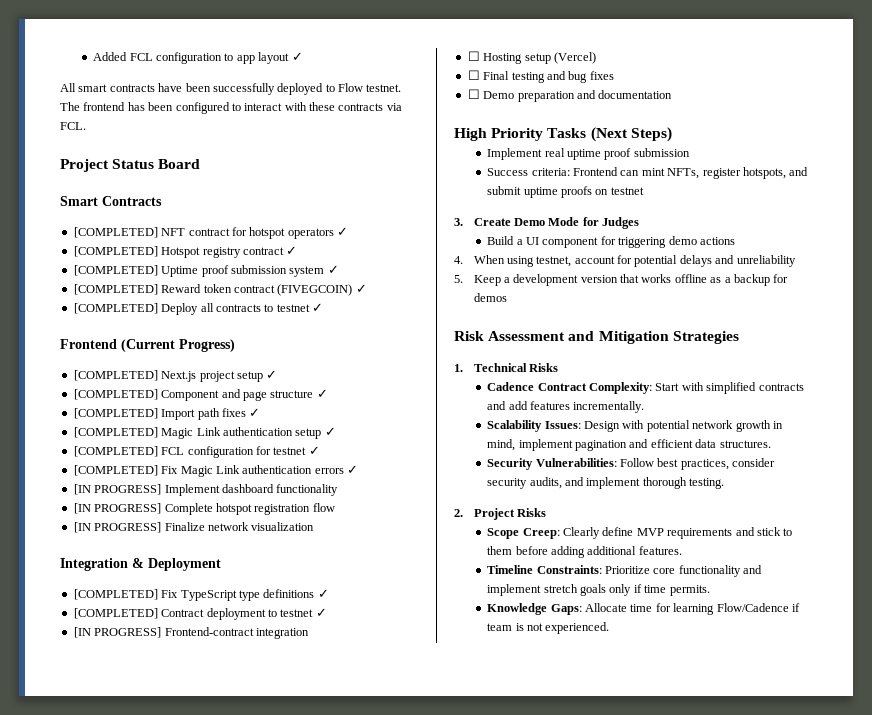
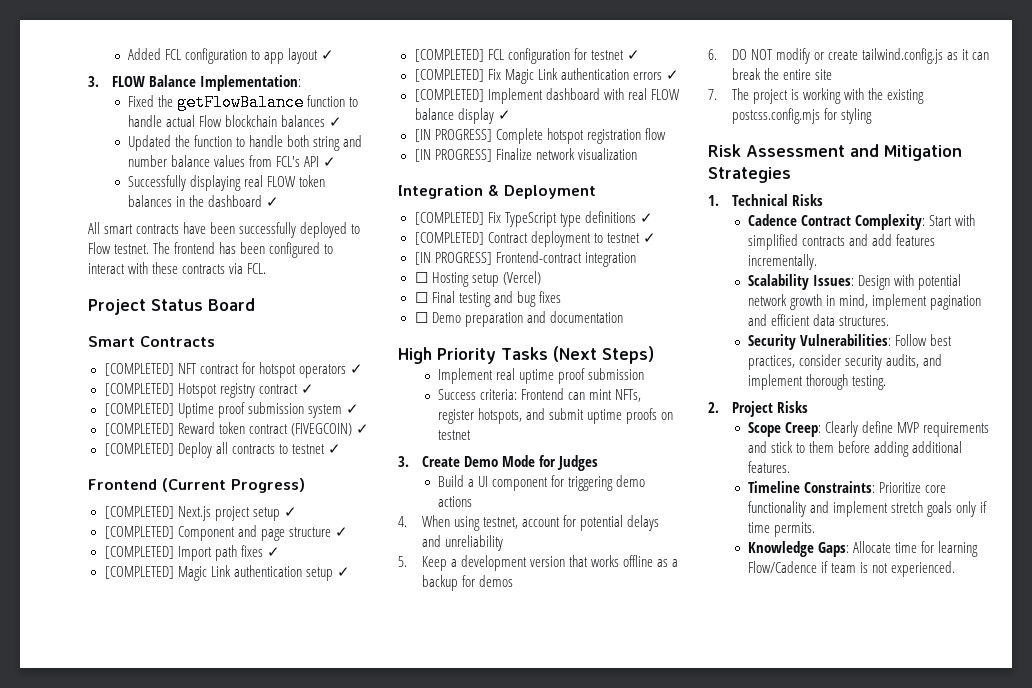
+ 3. FLOW Balance Implementation:
+ Fixed the getFlowBalance function to handle actual Flow blockchain balances ✓
+ Updated the function to handle both string and number balance values from FCL's API ✓
+ Successfully displaying real FLOW token balances in the dashboard ✓
- [IN PROGRESS] Implement dashboard functionality
+ [COMPLETED] Implement dashboard with real FLOW balance display ✓
+ 6. DO NOT modify or create tailwind.config.js as it can break the entire site
+ 7. The project is working with the existing postcss.config.mjs for styling

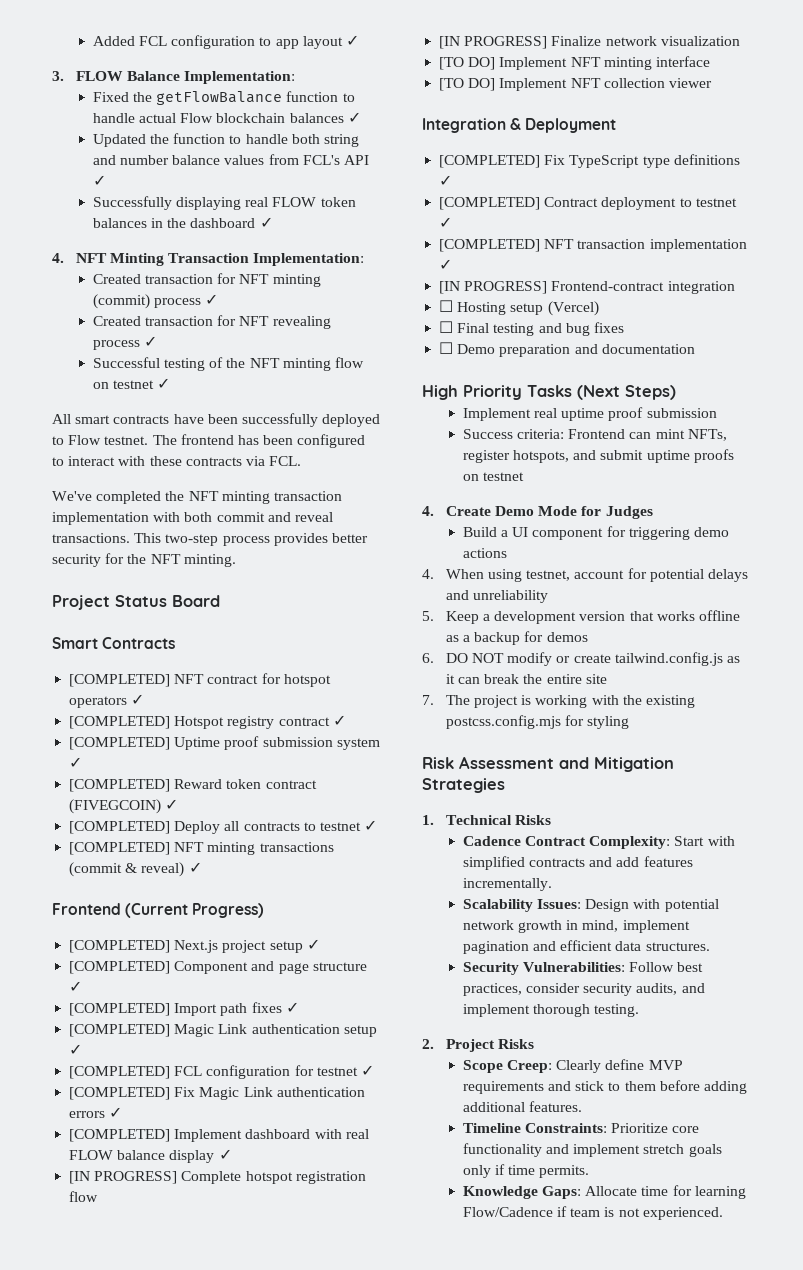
+ 4. NFT Minting Transaction Implementation:
+ Created transaction for NFT minting (commit) process ✓
+ Created transaction for NFT revealing process ✓
+ Successful testing of the NFT minting flow on testnet ✓
+ We've completed the NFT minting transaction implementation with both commit and reveal transactions. This two-step process provides better security for the NFT minting.
+ [COMPLETED] NFT minting transactions (commit & reveal) ✓
+ [TO DO] Implement NFT minting interface
+ [TO DO] Implement NFT collection viewer
+ [COMPLETED] NFT transaction implementation ✓
- 3. Create Demo Mode for Judges
+ 4. Create Demo Mode for Judges

